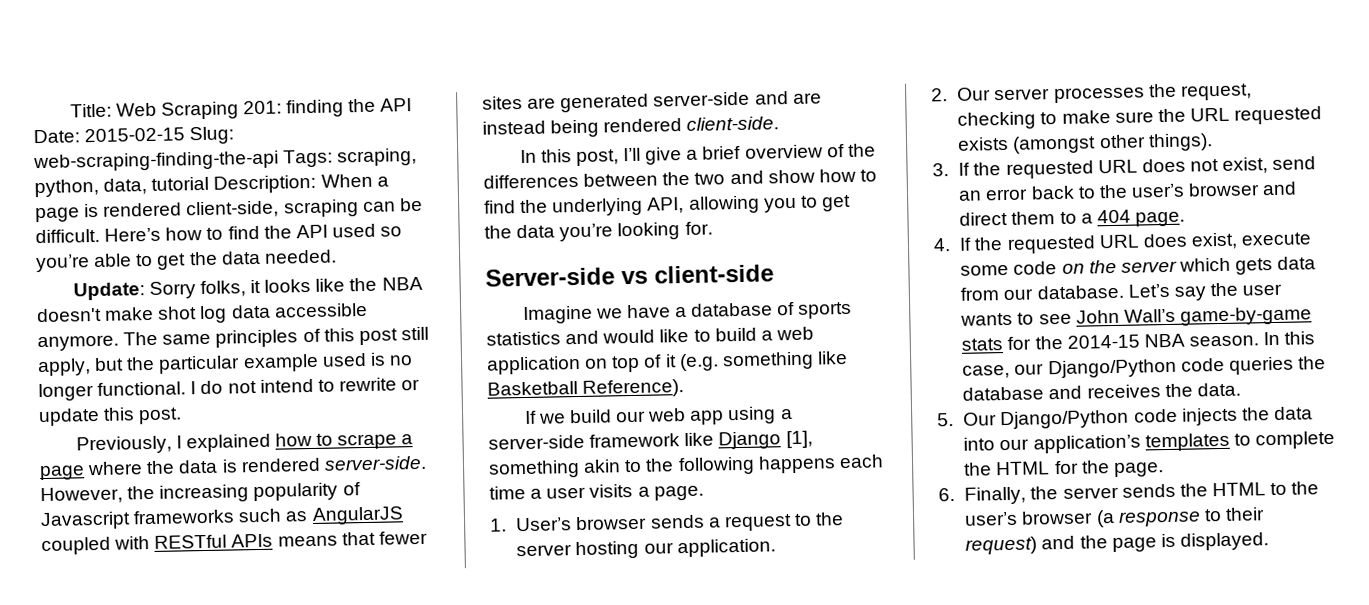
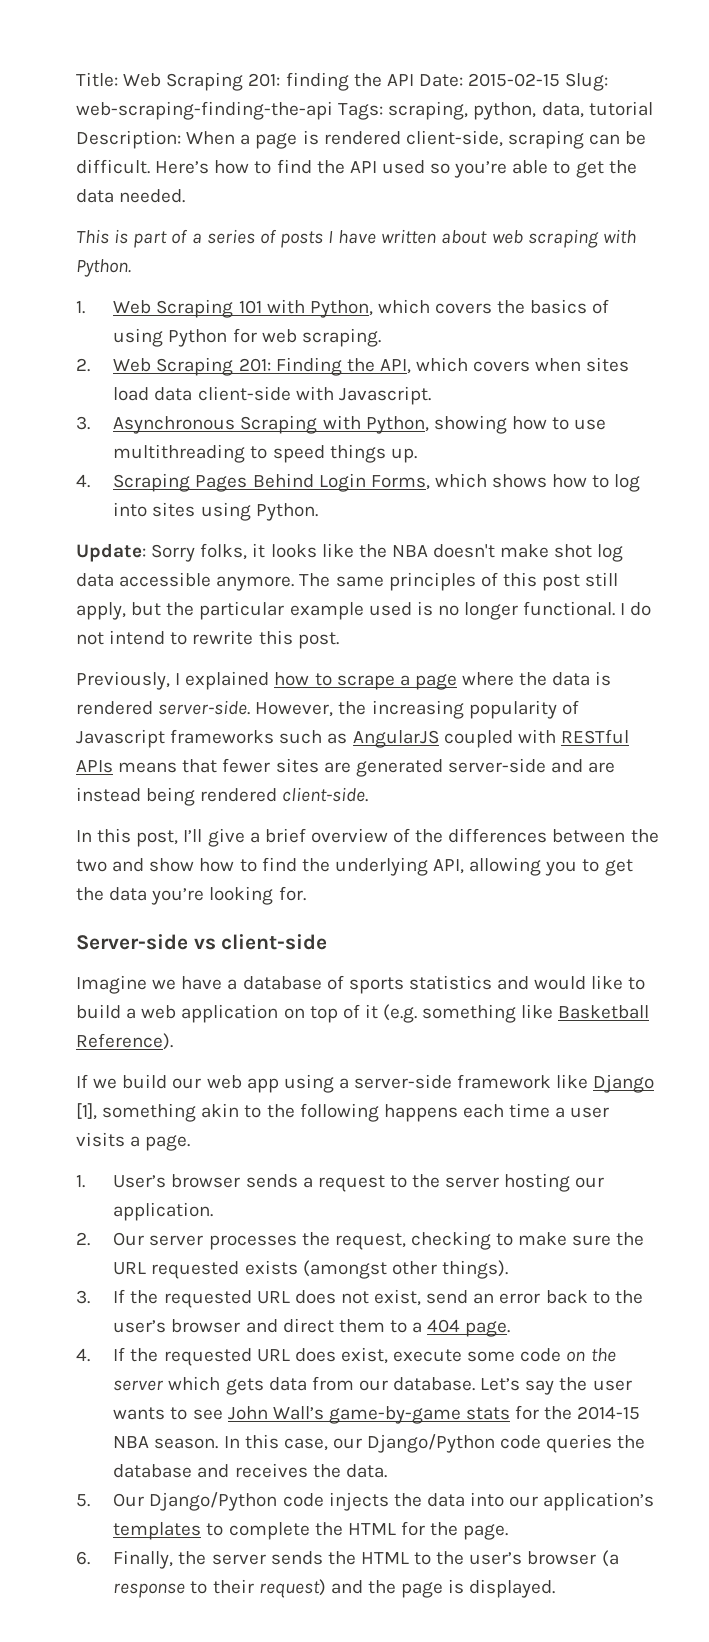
+ This is part of a series of posts I have written about web scraping with Python.
+ 1. Web Scraping 101 with Python, which covers the basics of using Python for web scraping.
+ 2. Web Scraping 201: Finding the API, which covers when sites load data client-side with Javascript.
+ 3. Asynchronous Scraping with Python, showing how to use multithreading to speed things up.
+ 4. Scraping Pages Behind Login Forms, which shows how to log into sites using Python.
- I do not intend to rewrite or update this post.
+ I do not intend to rewrite this post.

